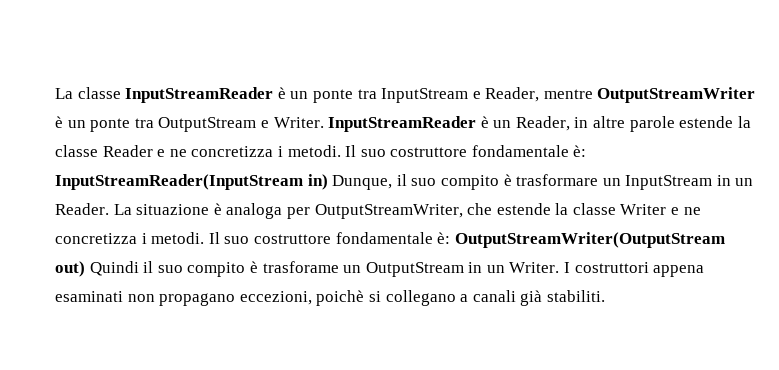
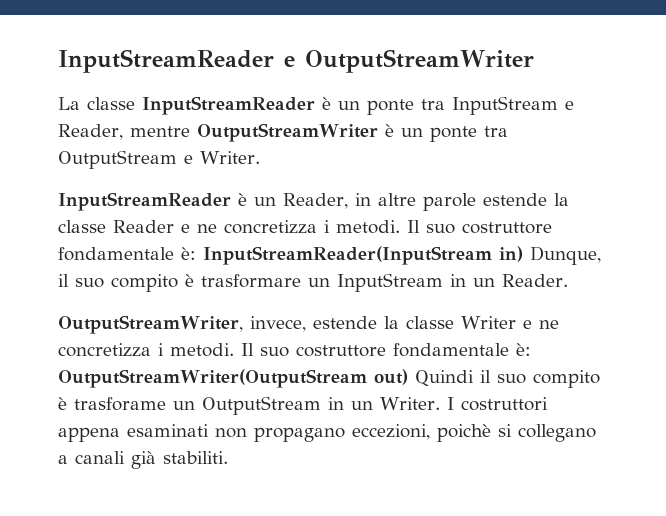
+ InputStreamReader e OutputStreamWriter
- La classe InputStreamReader è un ponte tra InputStream e Reader, mentre OutputStreamWriter è un ponte tra OutputStream e Writer. InputStreamReader è un Reader, in altre parole estende la classe Reader e ne concretizza i metodi.
+ La classe InputStreamReader è un ponte tra InputStream e Reader, mentre OutputStreamWriter è un ponte tra OutputStream e Writer.
+ InputStreamReader è un Reader, in altre parole estende la classe Reader e ne concretizza i metodi.
- Il suo costruttore fondamentale è: InputStreamReader(InputStream in) Dunque, il suo compito è trasformare un InputStream in un Reader. La situazione è analoga per OutputStreamWriter, che estende la classe Writer e ne concretizza i metodi.
+ Il suo costruttore fondamentale è: InputStreamReader(InputStream in) Dunque, il suo compito è trasformare un InputStream in un Reader.
+ OutputStreamWriter, invece, estende la classe Writer e ne concretizza i metodi.

